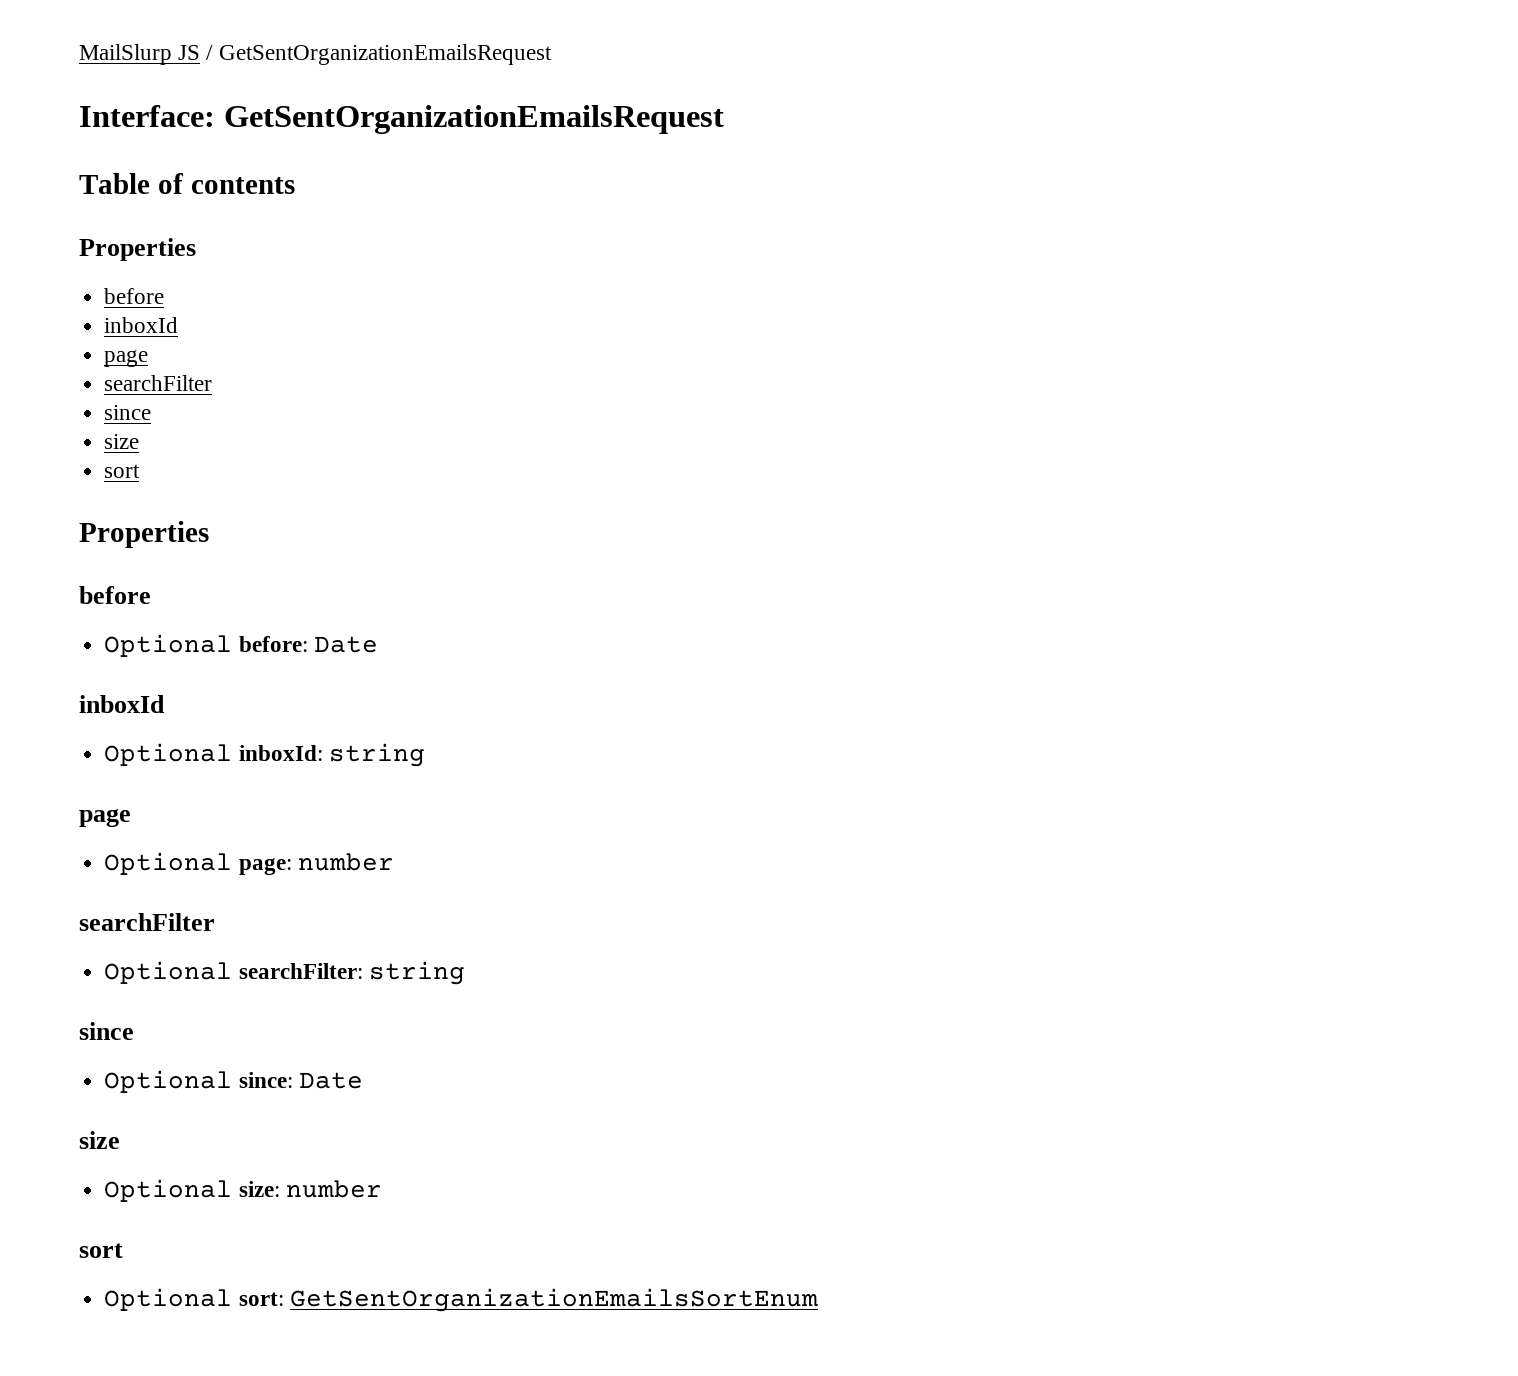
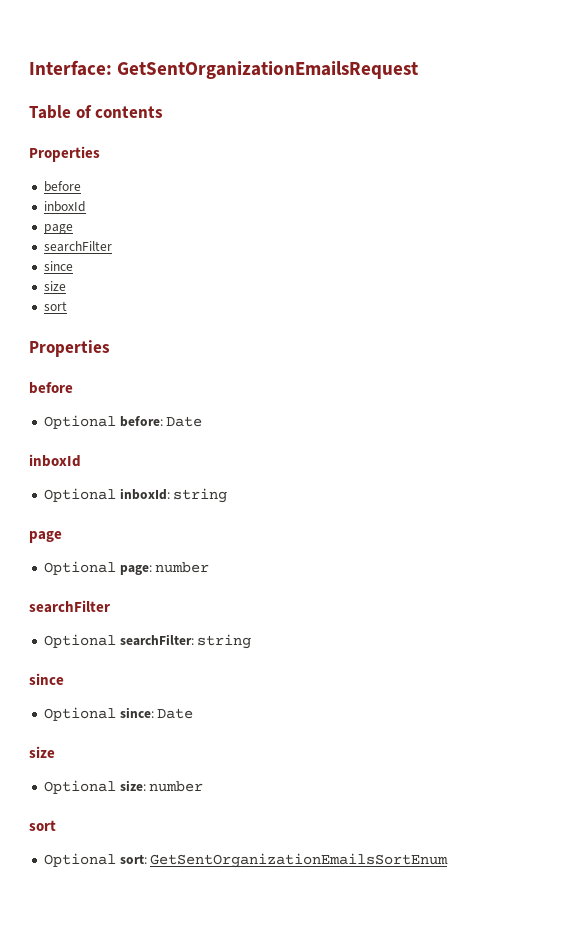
- MailSlurp JS / GetSentOrganizationEmailsRequest

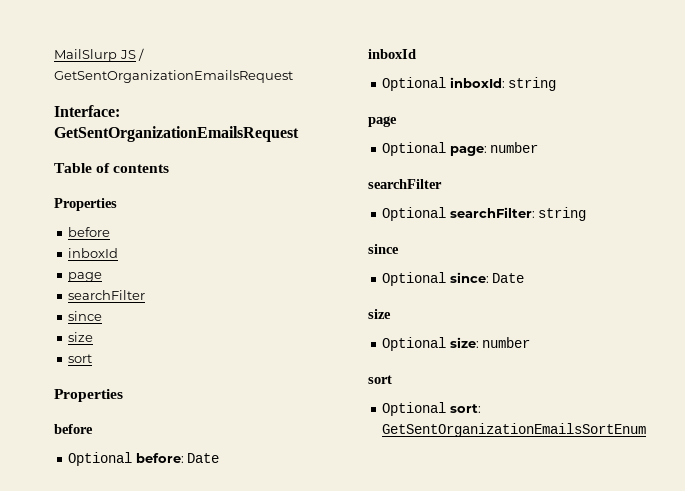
+ MailSlurp JS / GetSentOrganizationEmailsRequest

